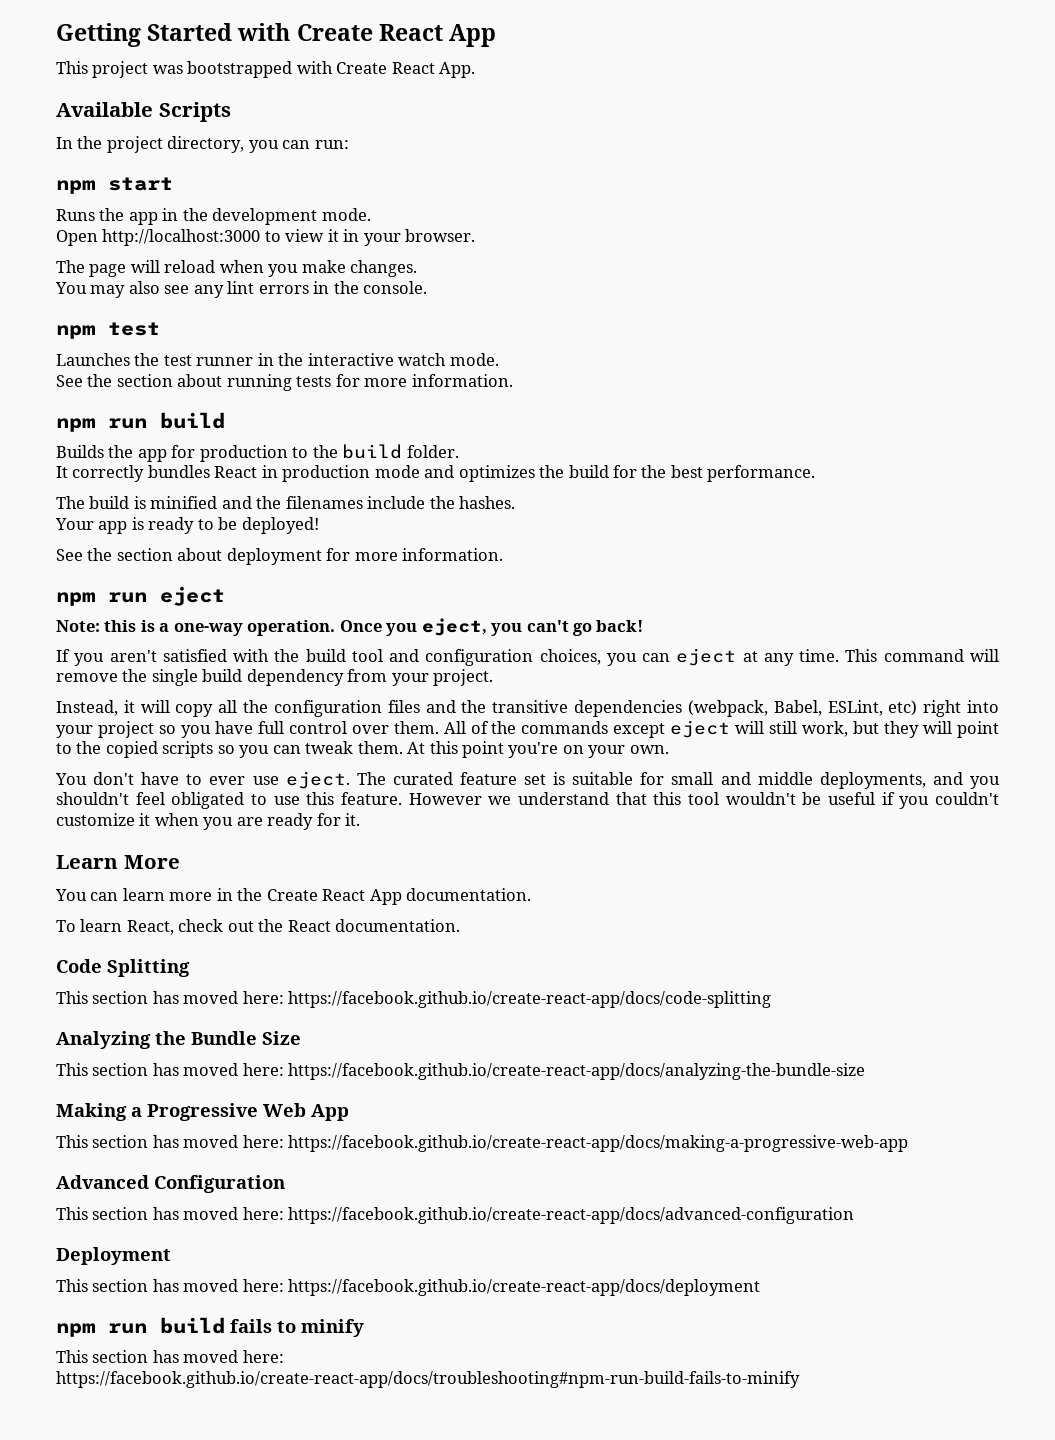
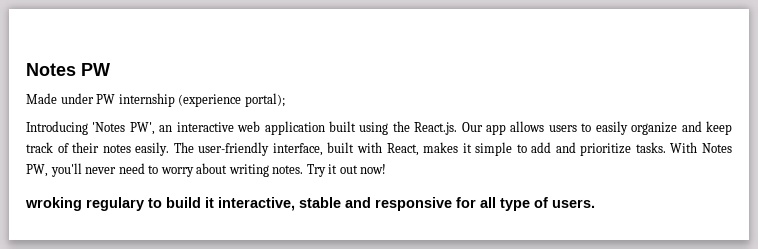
- Getting Started with Create React App
- This project was bootstrapped with Create React App.
- Available Scripts
- In the project directory, you can run:
- npm start
- Runs the app in the development mode.
- Open http://localhost:3000 to view it in your browser.
- The page will reload when you make changes.
- You may also see any lint errors in the console.
- npm test
- Launches the test runner in the interactive watch mode.
- See the section about running tests for more information.
- npm run build
- Builds the app for production to the build folder.
- It correctly bundles React in production mode and optimizes the build for the best performance.
- The build is minified and the filenames include the hashes.
- Your app is ready to be deployed!
- See the section about deployment for more information.
- npm run eject
- Note: this is a one-way operation. Once you eject, you can't go back!
- If you aren't satisfied with the build tool and configuration choices, you can eject at any time. This command will remove the single build dependency from your project.
- Instead, it will copy all the configuration files and the transitive dependencies (webpack, Babel, ESLint, etc) right into your project so you have full control over them. All of the commands except eject will still work, but they will point to the copied scripts so you can tweak them. At this point you're on your own.
- You don't have to ever use eject. The curated feature set is suitable for small and middle deployments, and you shouldn't feel obligated to use this feature. However we understand that this tool wouldn't be useful if you couldn't customize it when you are ready for it.
- Learn More
- You can learn more in the Create React App documentation.
- To learn React, check out the React documentation.
- Code Splitting
- This section has moved here: https://facebook.github.io/create-react-app/docs/code-splitting
- Analyzing the Bundle Size
- This section has moved here: https://facebook.github.io/create-react-app/docs/analyzing-the-bundle-size
- Making a Progressive Web App
- This section has moved here: https://facebook.github.io/create-react-app/docs/making-a-progressive-web-app
- Advanced Configuration
- This section has moved here: https://facebook.github.io/create-react-app/docs/advanced-configuration
- Deployment
- This section has moved here: https://facebook.github.io/create-react-app/docs/deployment
- npm run build fails to minify
- This section has moved here: https://facebook.github.io/create-react-app/docs/troubleshooting#npm-run-build-fails-to-minify
+ Notes PW
+ Made under PW internship (experience portal);
+ Introducing 'Notes PW', an interactive web application built using the React.js. Our app allows users to easily organize and keep track of their notes easily. The user-friendly interface, built with React, makes it simple to add and prioritize tasks. With Notes PW, you'll never need to worry about writing notes. Try it out now!
+ wroking regulary to build it interactive, stable and responsive for all type of users.

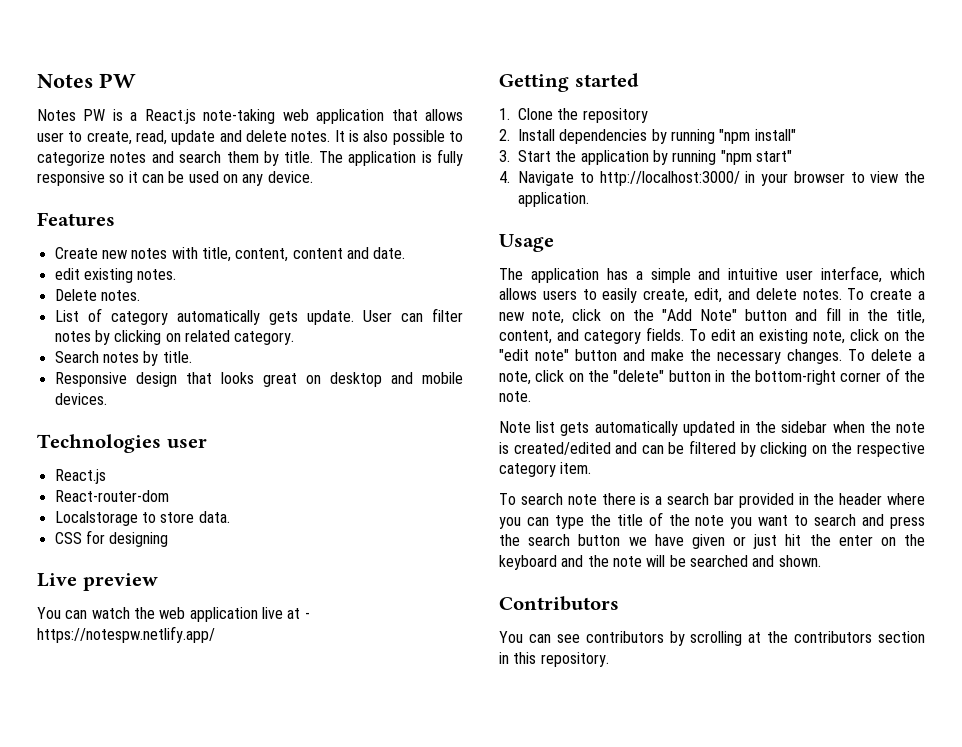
- Made under PW internship (experience portal);
- Introducing 'Notes PW', an interactive web application built using the React.js. Our app allows users to easily organize and keep track of their notes easily. The user-friendly interface, built with React, makes it simple to add and prioritize tasks. With Notes PW, you'll never need to worry about writing notes. Try it out now!
- wroking regulary to build it interactive, stable and responsive for all type of users.
+ Notes PW is a React.js note-taking web application that allows user to create, read, update and delete notes. It is also possible to categorize notes and search them by title. The application is fully responsive so it can be used on any device.
+ Features
+ Create new notes with title, content, content and date.
+ edit existing notes.
+ Delete notes.
+ List of category automatically gets update. User can filter notes by clicking on related category.
+ Search notes by title.
+ Responsive design that looks great on desktop and mobile devices.
+ Technologies user
+ React.js
+ React-router-dom
+ Localstorage to store data.
+ CSS for designing
+ Live preview
+ You can watch the web application live at - https://notespw.netlify.app/
+ Getting started
+ 1. Clone the repository
+ 2. Install dependencies by running "npm install"
+ 3. Start the application by running "npm start"
+ 4. Navigate to http://localhost:3000/ in your browser to view the application.
+ Usage
+ The application has a simple and intuitive user interface, which allows users to easily create, edit, and delete notes. To create a new note, click on the "Add Note" button and fill in the title, content, and category fields. To edit an existing note, click on the "edit note" button and make the necessary changes. To delete a note, click on the "delete" button in the bottom-right corner of the note.
+ Note list gets automatically updated in the sidebar when the note is created/edited and can be filtered by clicking on the respective category item.
+ To search note there is a search bar provided in the header where you can type the title of the note you want to search and press the search button we have given or just hit the enter on the keyboard and the note will be searched and shown.
+ Contributors
+ You can see contributors by scrolling at the contributors section in this repository.

